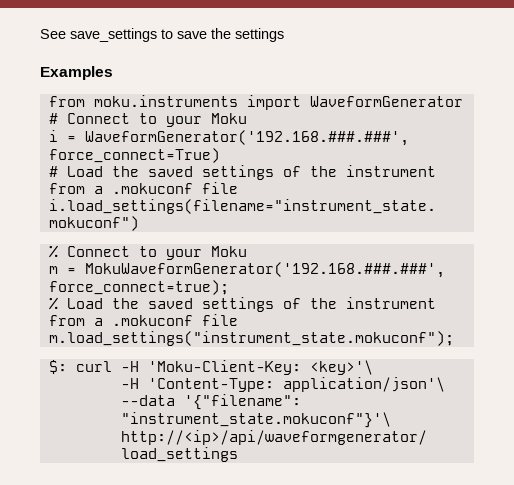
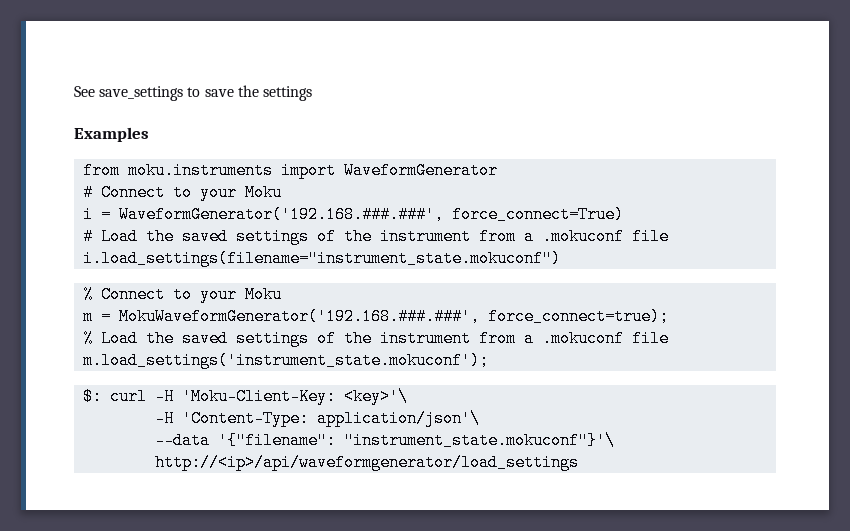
- m.load_settings("instrument_state.mokuconf");
+ m.load_settings('instrument_state.mokuconf');

